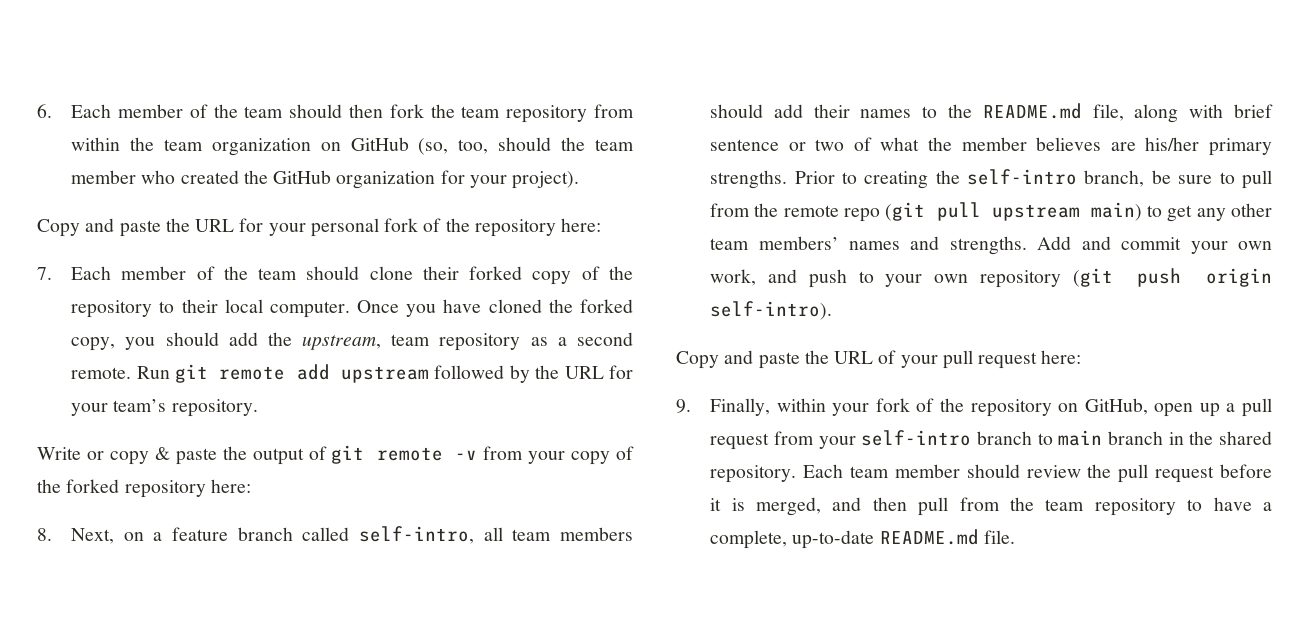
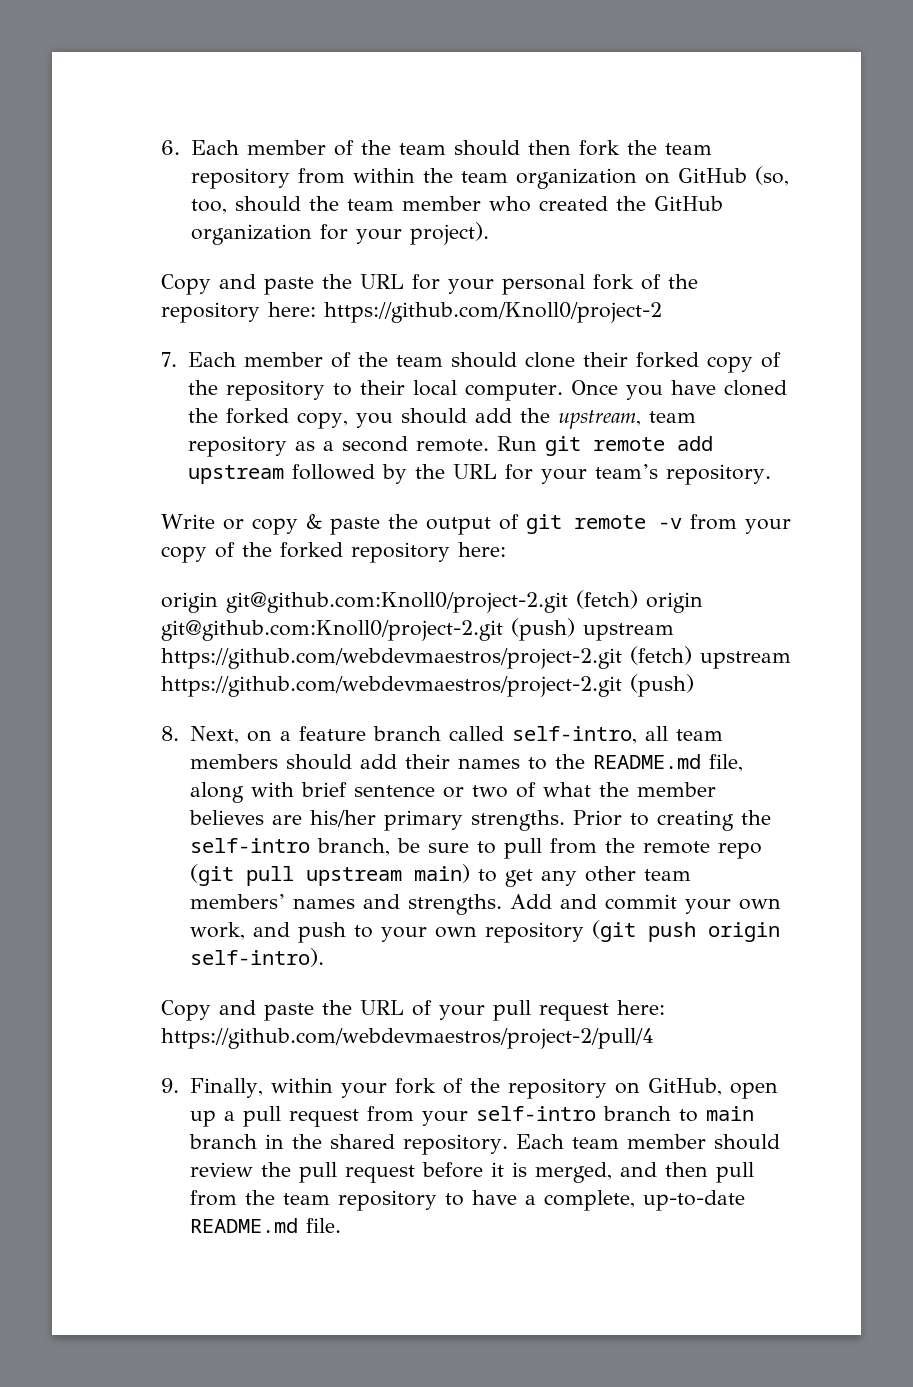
- Copy and paste the URL for your personal fork of the repository here:
+ Copy and paste the URL for your personal fork of the repository here: https://github.com/Knoll0/project-2
+ origin git@github.com:Knoll0/project-2.git (fetch) origin git@github.com:Knoll0/project-2.git (push) upstream https://github.com/webdevmaestros/project-2.git (fetch) upstream https://github.com/webdevmaestros/project-2.git (push)
- Copy and paste the URL of your pull request here:
+ Copy and paste the URL of your pull request here: https://github.com/webdevmaestros/project-2/pull/4

